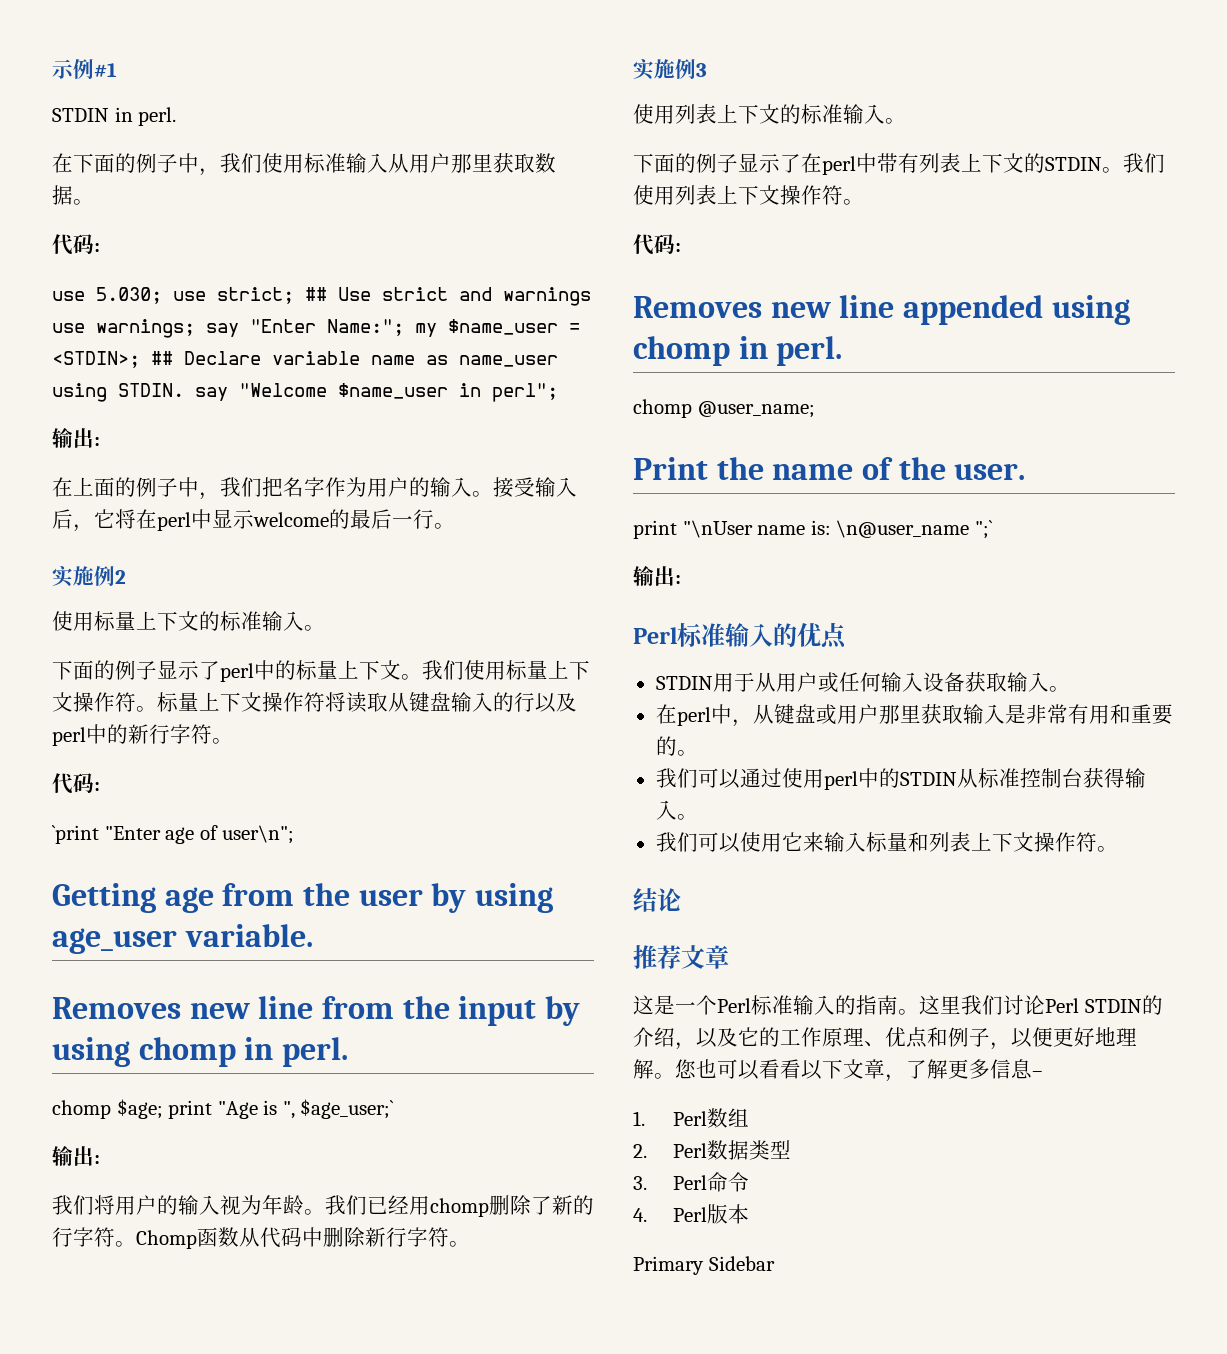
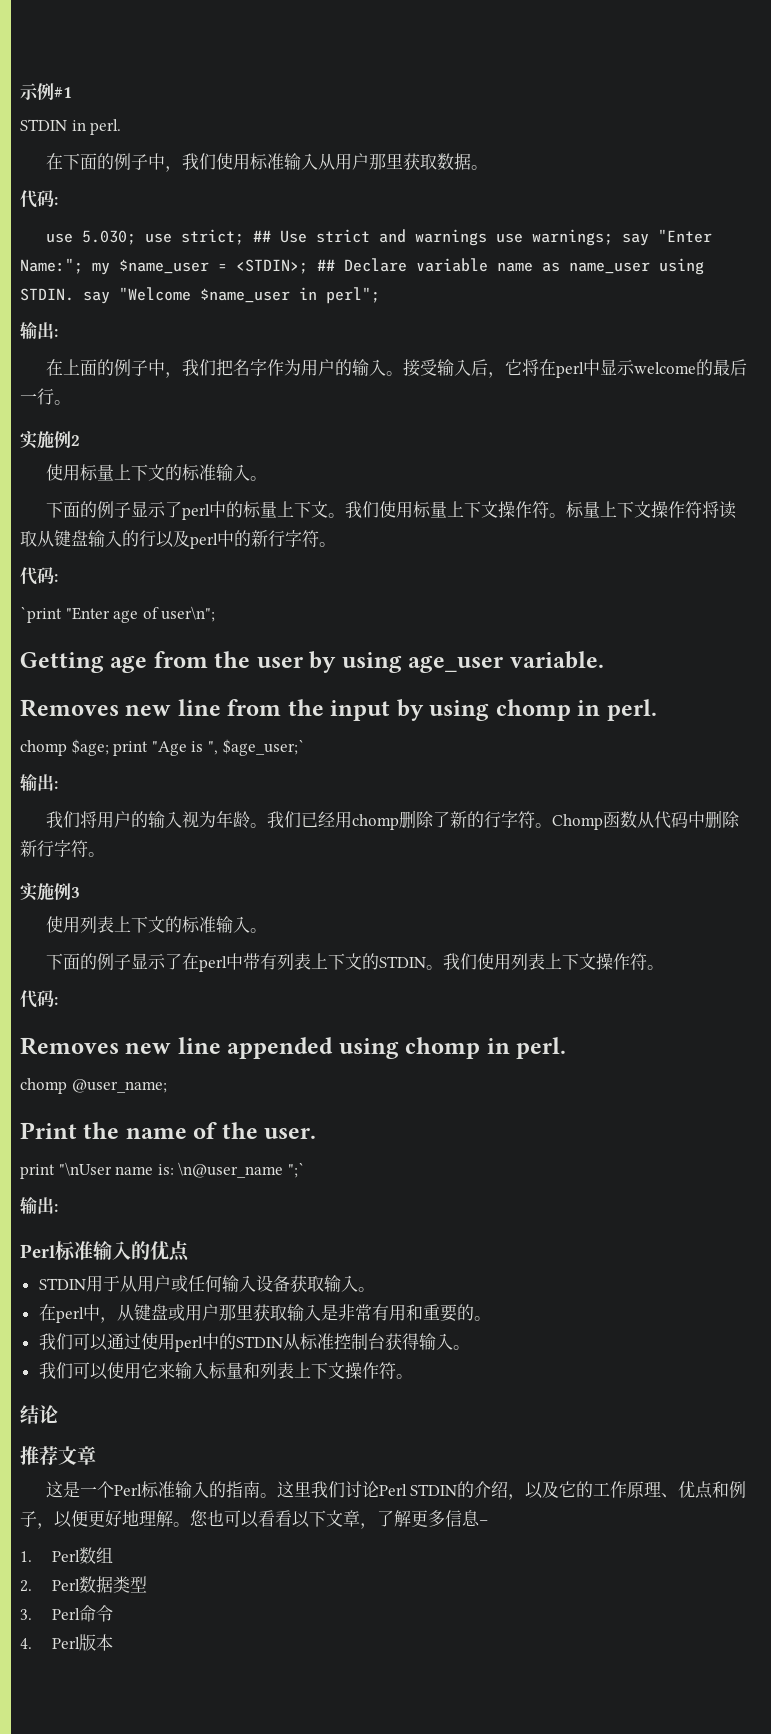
- Primary Sidebar

